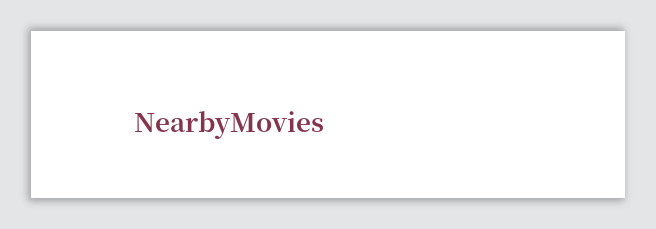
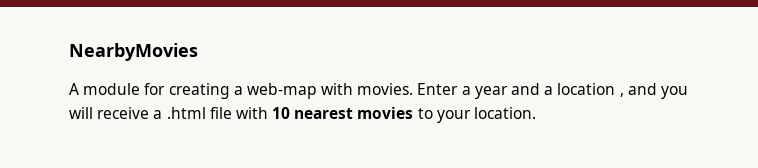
+ A module for creating a web-map with movies. Enter a year and a location , and you will receive a .html file with 10 nearest movies to your location.

